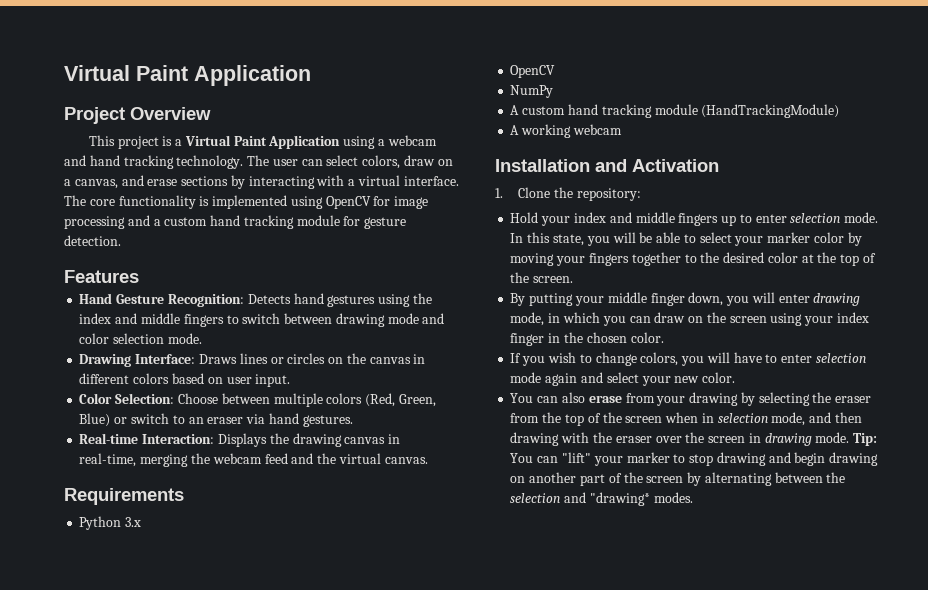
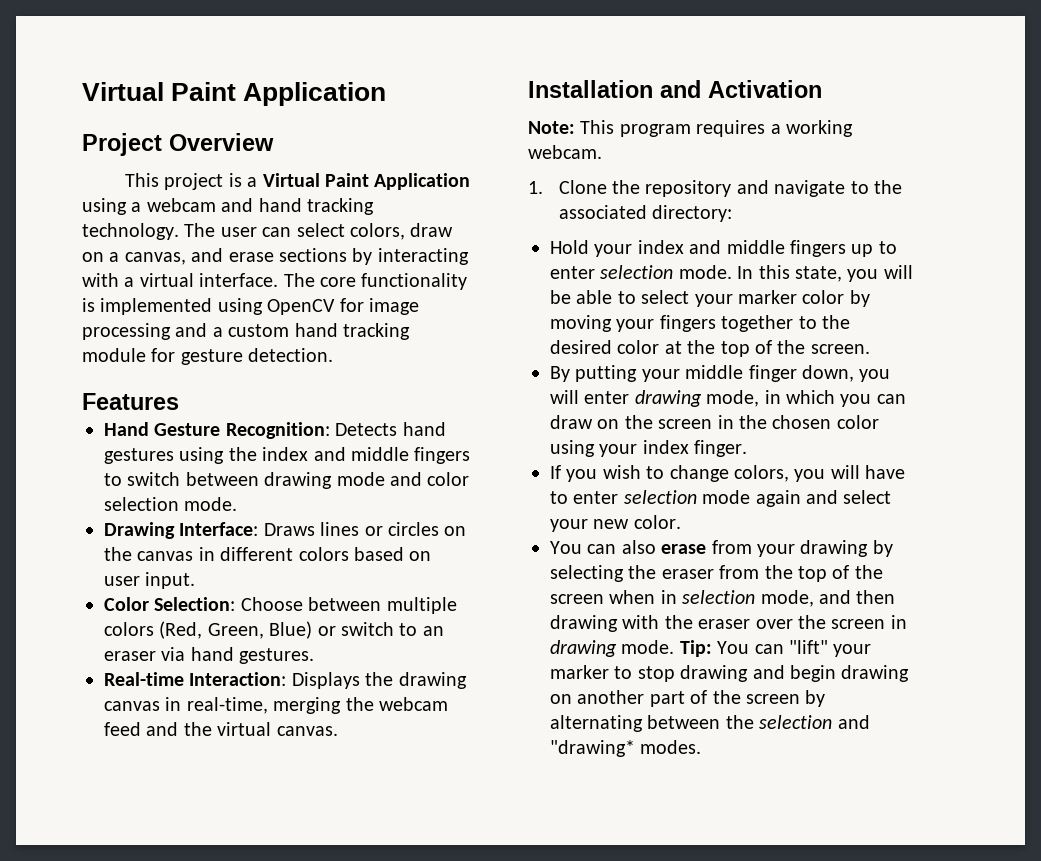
- Requirements
- Python 3.x
- OpenCV
- NumPy
- A custom hand tracking module (HandTrackingModule)
- A working webcam
  Installation and Activation
- 1. Clone the repository:
+ Note: This program requires a working webcam.
+ 1. Clone the repository and navigate to the associated directory:
- By putting your middle finger down, you will enter drawing mode, in which you can draw on the screen using your index finger in the chosen color.
+ By putting your middle finger down, you will enter drawing mode, in which you can draw on the screen in the chosen color using your index finger.

